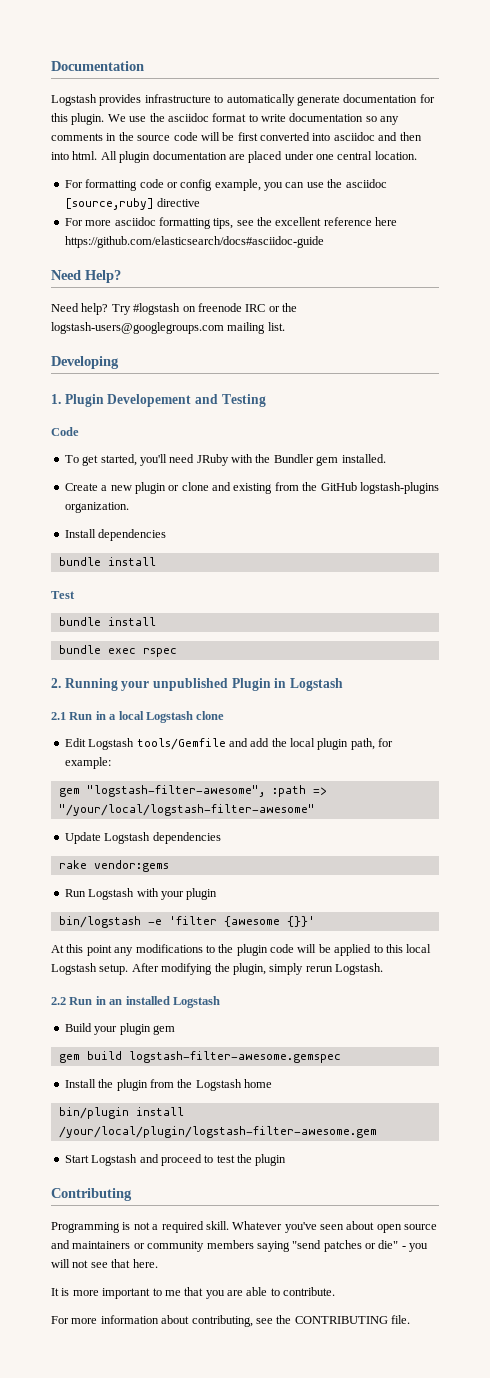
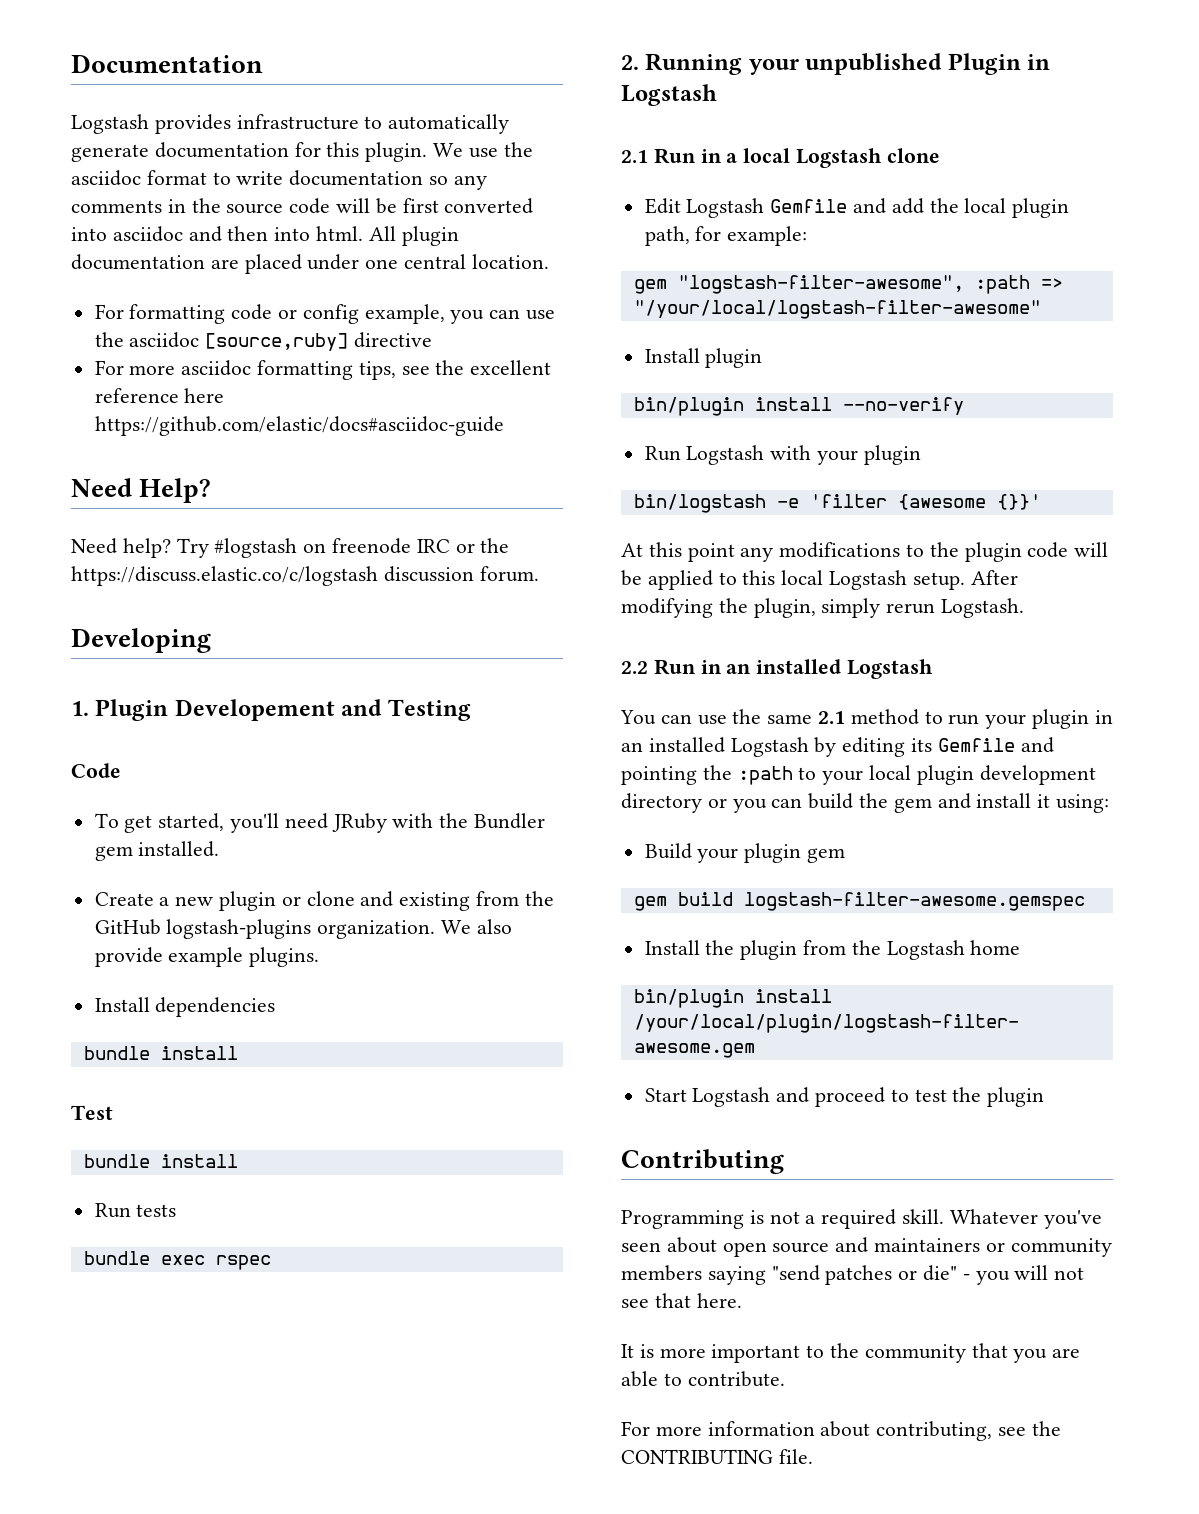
- For more asciidoc formatting tips, see the excellent reference here https://github.com/elasticsearch/docs#asciidoc-guide
+ For more asciidoc formatting tips, see the excellent reference here https://github.com/elastic/docs#asciidoc-guide
- Try #logstash on freenode IRC or the logstash-users@googlegroups.com mailing list.
+ Try #logstash on freenode IRC or the https://discuss.elastic.co/c/logstash discussion forum.
+ We also provide example plugins.
+ Run tests
- Edit Logstash tools/Gemfile and add the local plugin path, for example:
+ Edit Logstash Gemfile and add the local plugin path, for example:
- Update Logstash dependencies
- rake vendor:gems
+ Install plugin
+ bin/plugin install --no-verify
+ You can use the same 2.1 method to run your plugin in an installed Logstash by editing its Gemfile and pointing the :path to your local plugin development directory or you can build the gem and install it using:
- It is more important to me that you are able to contribute.
+ It is more important to the community that you are able to contribute.

